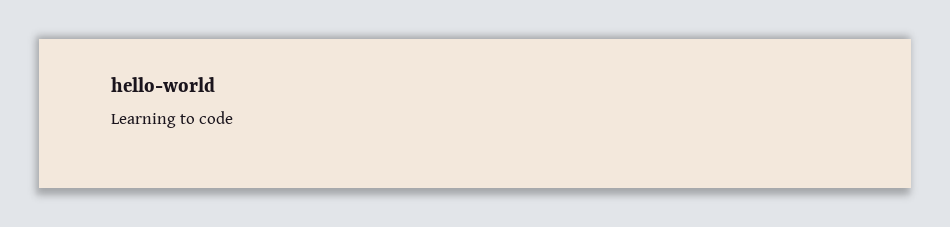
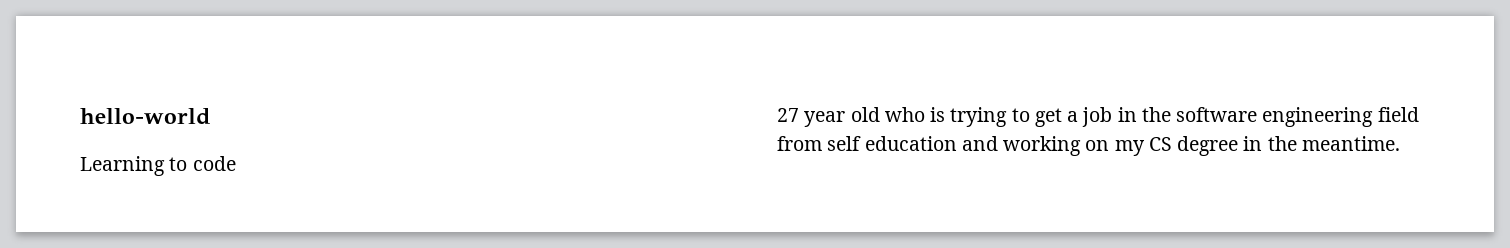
+ 27 year old who is trying to get a job in the software engineering field from self education and working on my CS degree in the meantime.

